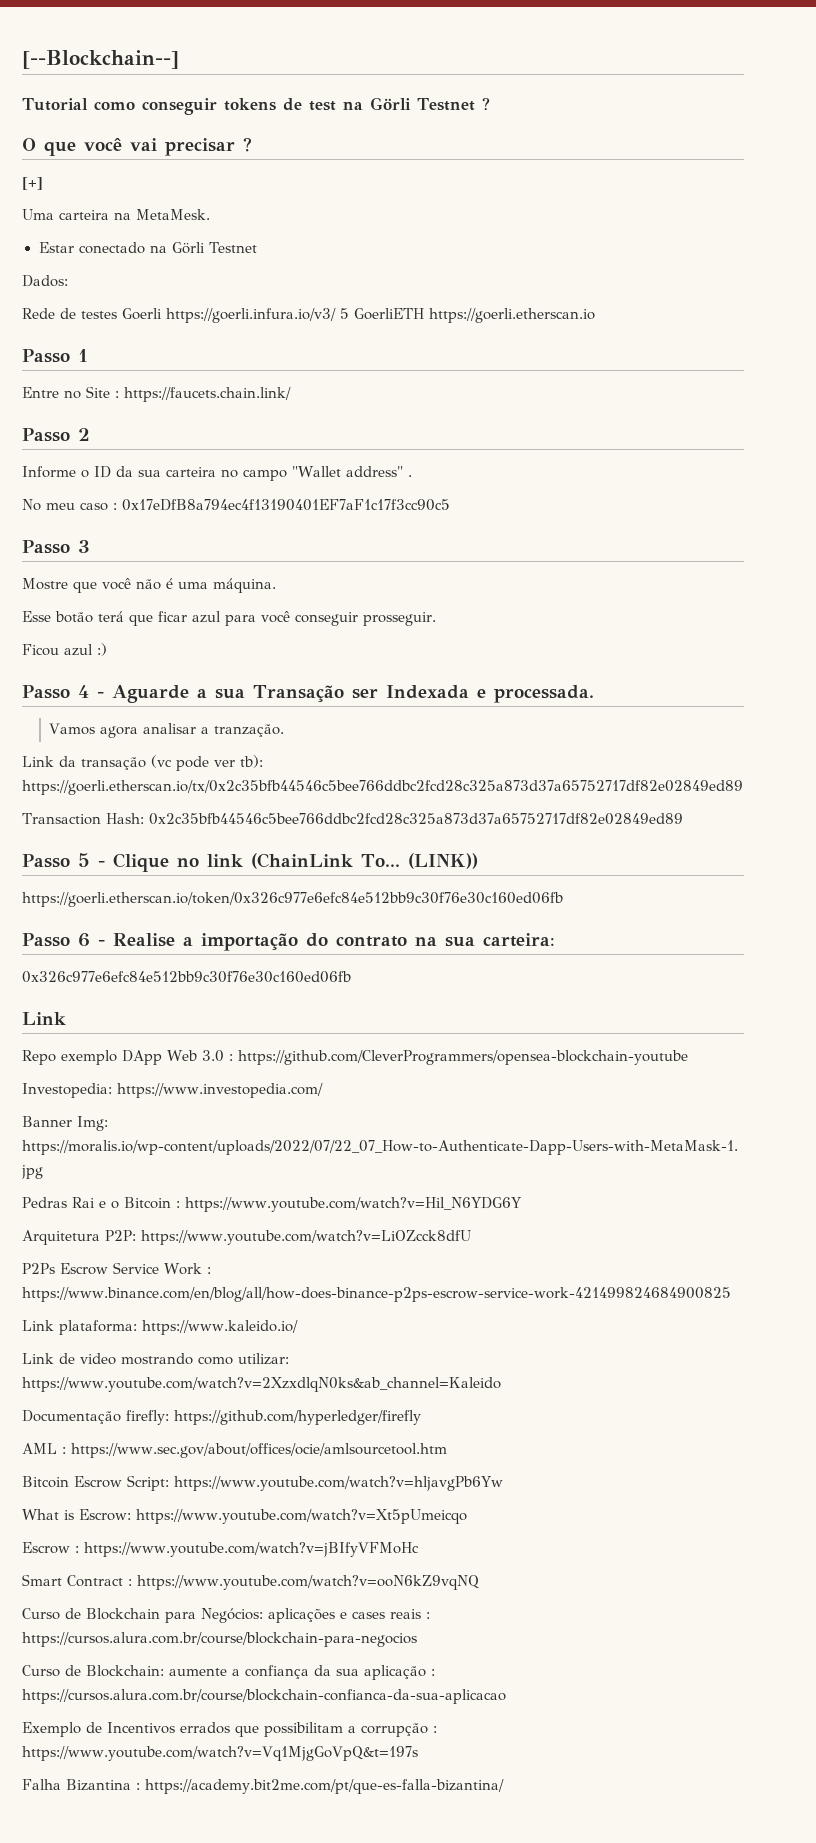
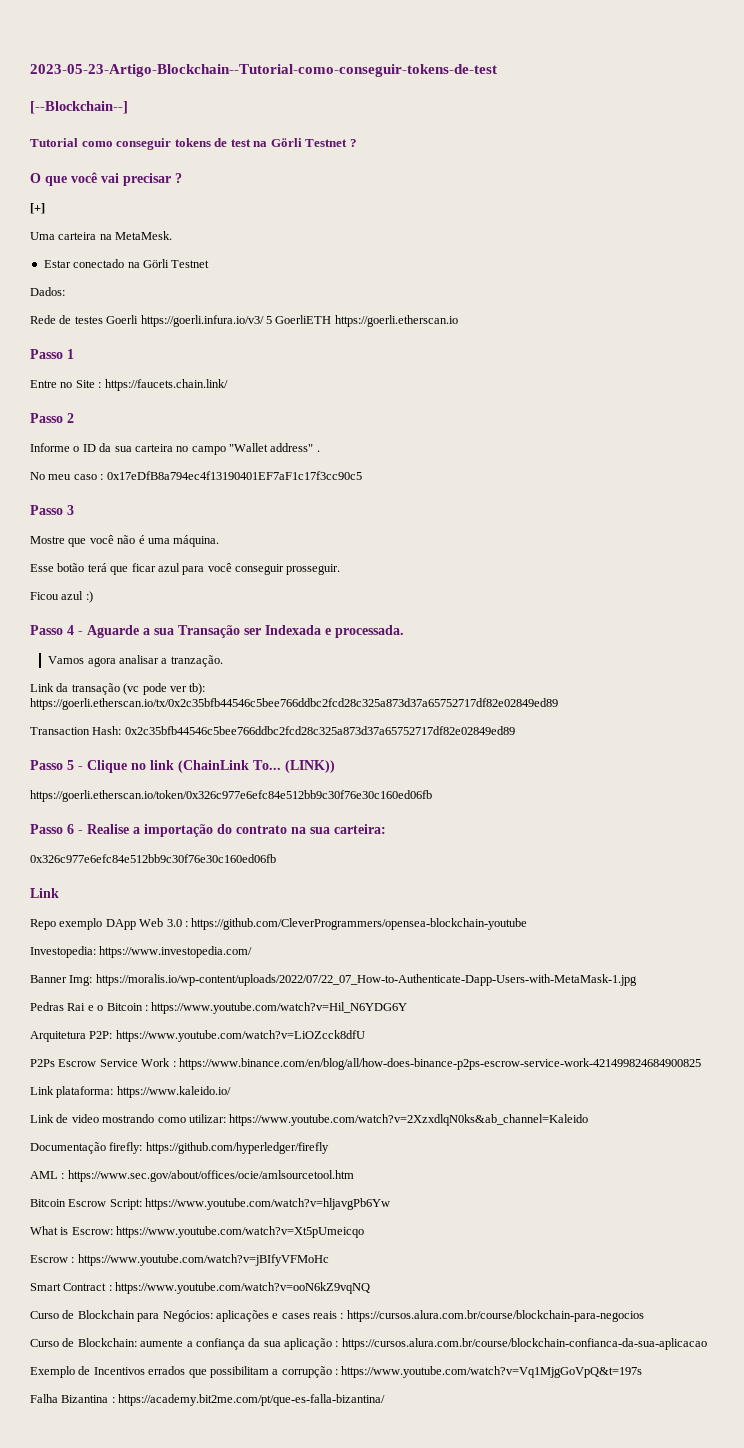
+ 2023-05-23-Artigo-Blockchain--Tutorial-como-conseguir-tokens-de-test

